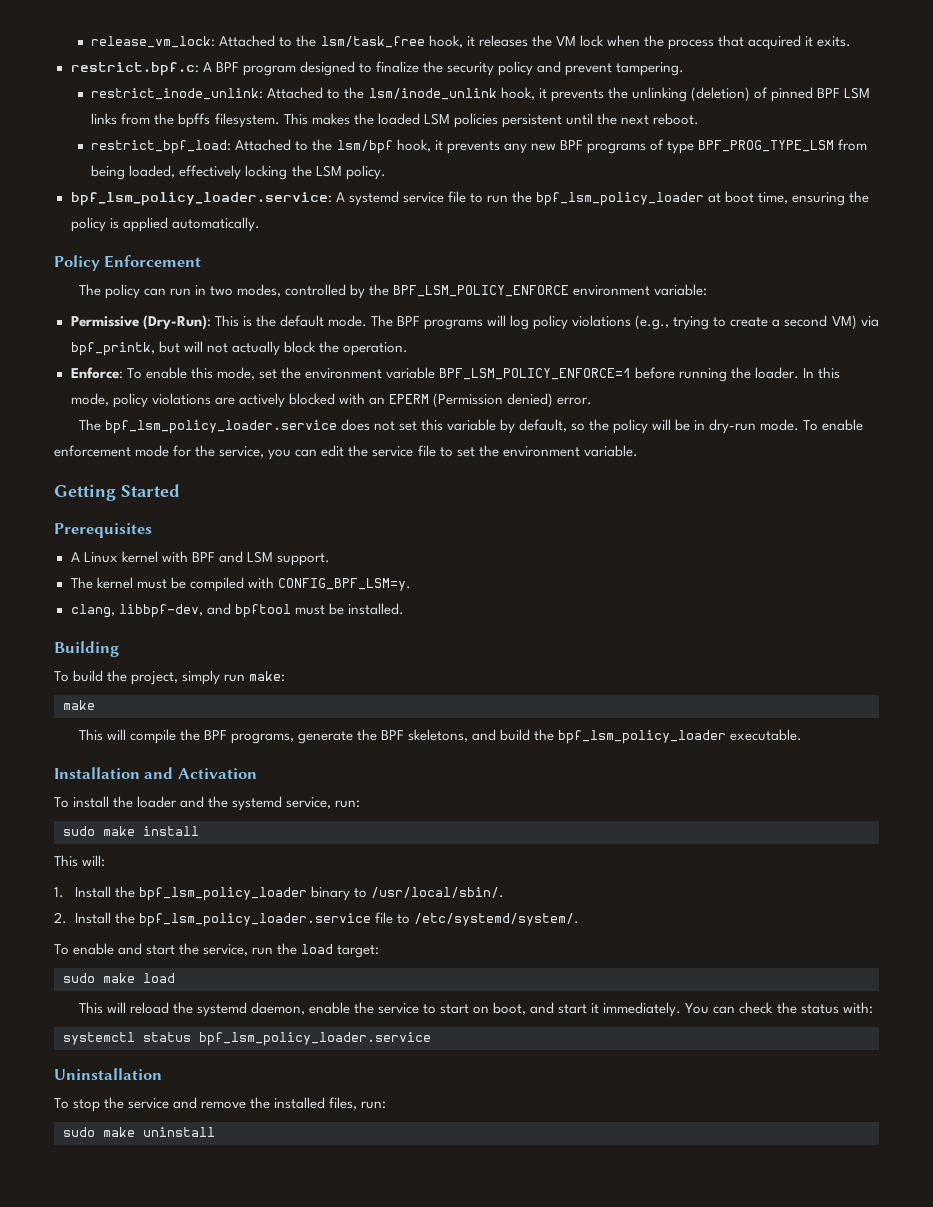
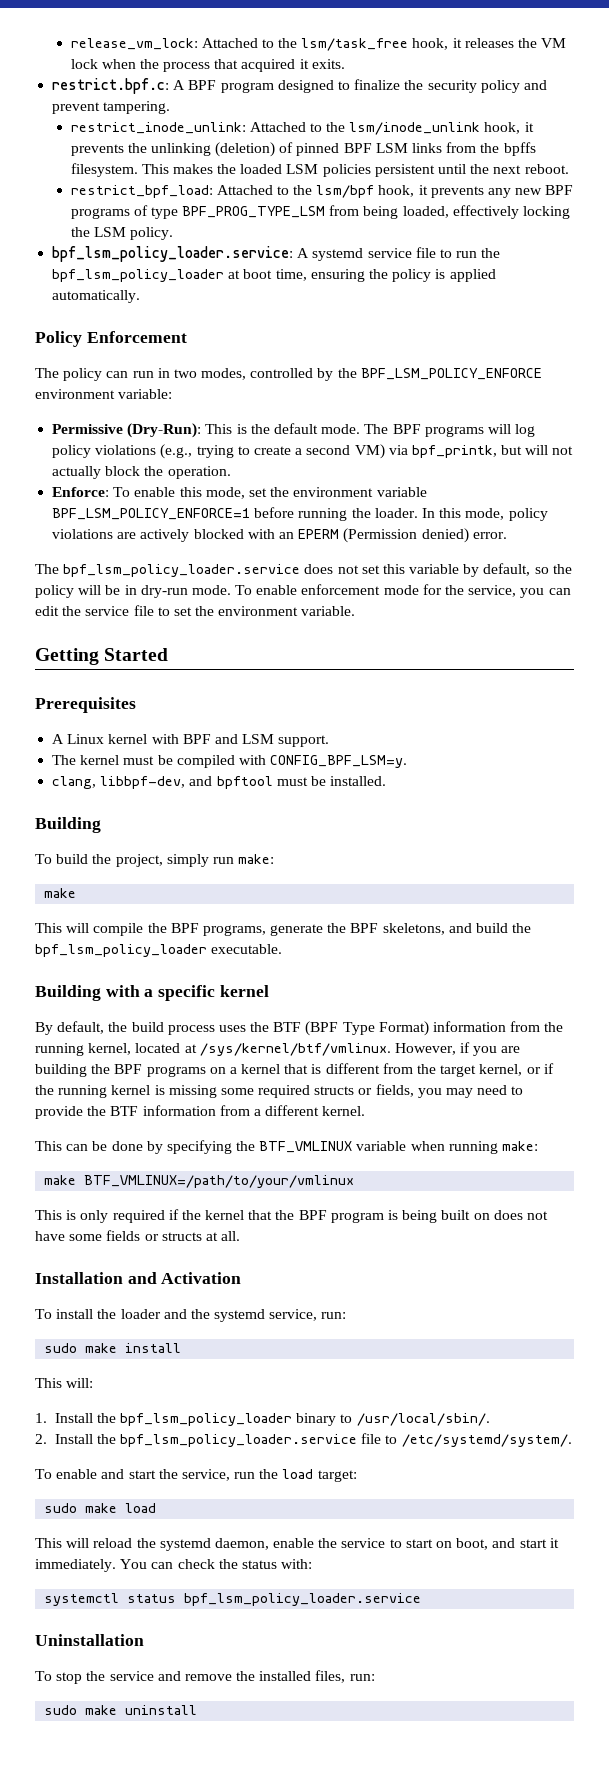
+ Building with a specific kernel
+ By default, the build process uses the BTF (BPF Type Format) information from the running kernel, located at /sys/kernel/btf/vmlinux. However, if you are building the BPF programs on a kernel that is different from the target kernel, or if the running kernel is missing some required structs or fields, you may need to provide the BTF information from a different kernel.
+ This can be done by specifying the BTF_VMLINUX variable when running make:
+ make BTF_VMLINUX=/path/to/your/vmlinux
+ This is only required if the kernel that the BPF program is being built on does not have some fields or structs at all.

